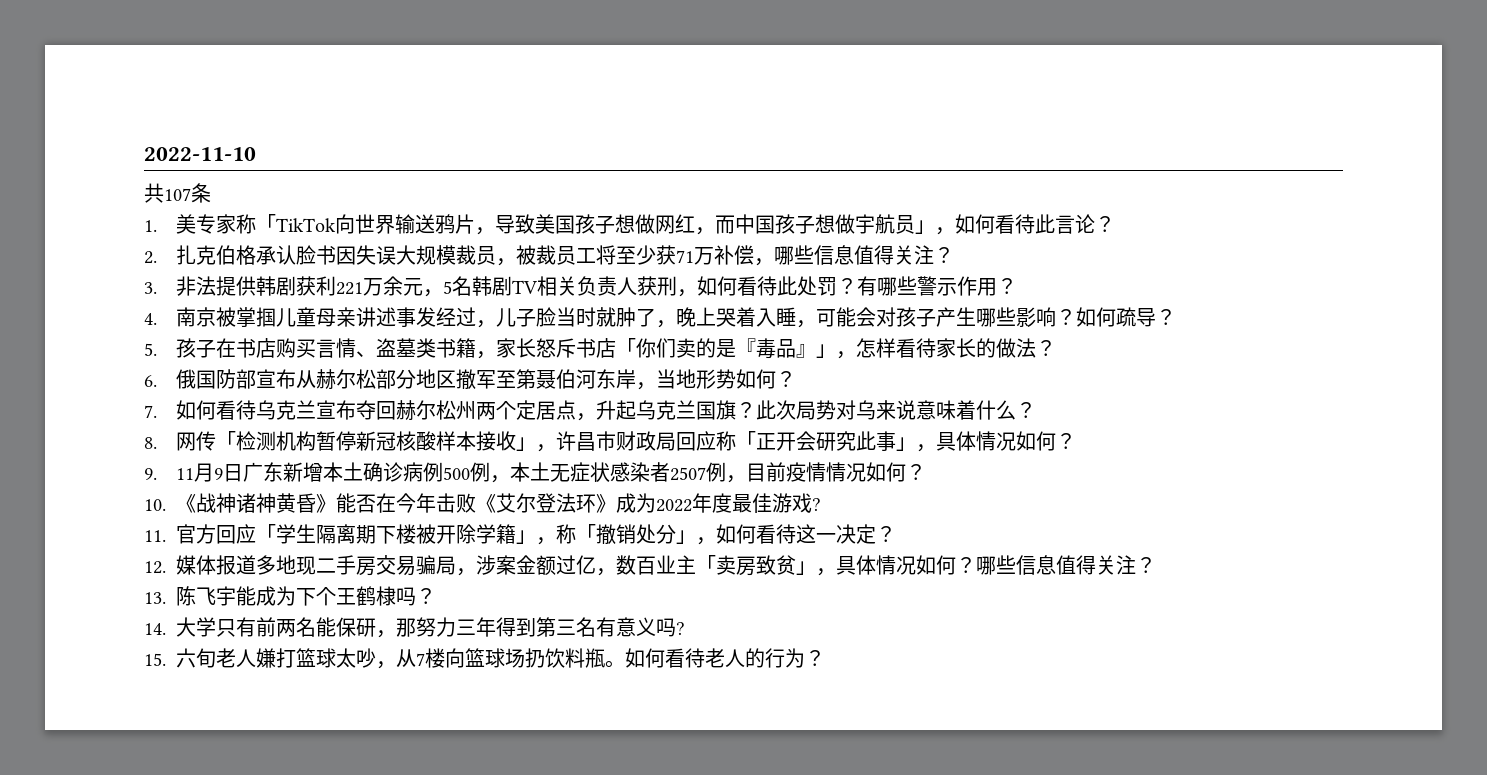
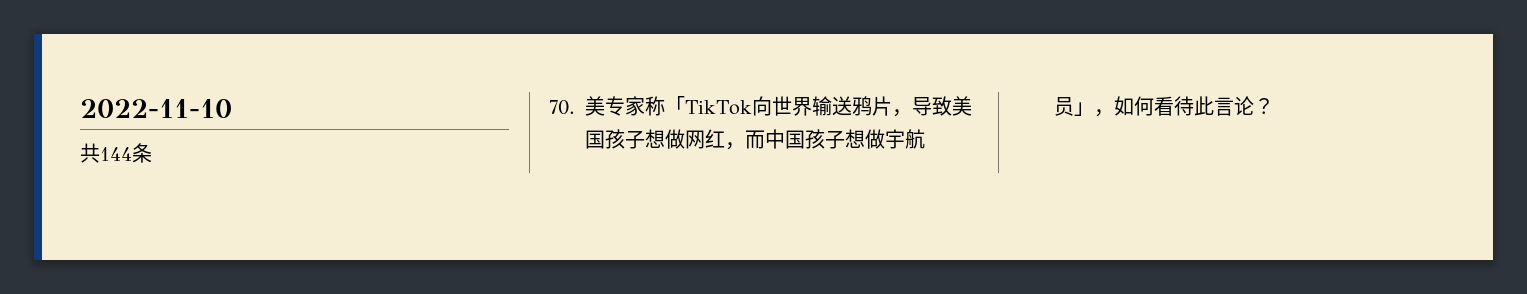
- 共107条
+ 共144条
- 1.美专家称「TikTok向世界输送鸦片，导致美国孩子想做网红，而中国孩子想做宇航员」，如何看待此言论？
+ 70.美专家称「TikTok向世界输送鸦片，导致美国孩子想做网红，而中国孩子想做宇航员」，如何看待此言论？
- 2.扎克伯格承认脸书因失误大规模裁员，被裁员工将至少获71万补偿，哪些信息值得关注？
- 3.非法提供韩剧获利221万余元，5名韩剧TV相关负责人获刑，如何看待此处罚？有哪些警示作用？
- 4.南京被掌掴儿童母亲讲述事发经过，儿子脸当时就肿了，晚上哭着入睡，可能会对孩子产生哪些影响？如何疏导？
- 5.孩子在书店购买言情、盗墓类书籍，家长怒斥书店「你们卖的是『毒品』」，怎样看待家长的做法？
- 6.俄国防部宣布从赫尔松部分地区撤军至第聂伯河东岸，当地形势如何？
- 7.如何看待乌克兰宣布夺回赫尔松州两个定居点，升起乌克兰国旗？此次局势对乌来说意味着什么？
- 8.网传「检测机构暂停新冠核酸样本接收」，许昌市财政局回应称「正开会研究此事」，具体情况如何？
- 9. 11月9日广东新增本土确诊病例500例，本土无症状感染者2507例，目前疫情情况如何？
- 10.《战神诸神黄昏》能否在今年击败《艾尔登法环》成为2022年度最佳游戏?
- 11.官方回应「学生隔离期下楼被开除学籍」，称「撤销处分」，如何看待这一决定？
- 12.媒体报道多地现二手房交易骗局，涉案金额过亿，数百业主「卖房致贫」，具体情况如何？哪些信息值得关注？
- 13.陈飞宇能成为下个王鹤棣吗？
- 14.大学只有前两名能保研，那努力三年得到第三名有意义吗?
- 15.六旬老人嫌打篮球太吵，从7楼向篮球场扔饮料瓶。如何看待老人的行为？

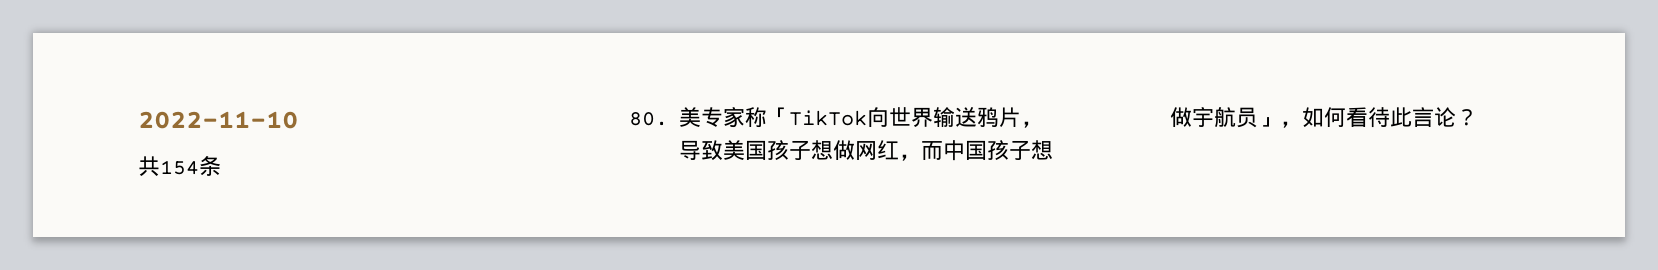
- 共144条
+ 共154条
- 70.美专家称「TikTok向世界输送鸦片，导致美国孩子想做网红，而中国孩子想做宇航员」，如何看待此言论？
+ 80.美专家称「TikTok向世界输送鸦片，导致美国孩子想做网红，而中国孩子想做宇航员」，如何看待此言论？

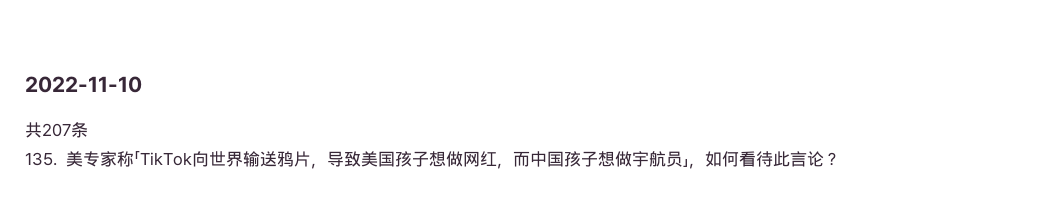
- 共154条
+ 共207条
- 80.美专家称「TikTok向世界输送鸦片，导致美国孩子想做网红，而中国孩子想做宇航员」，如何看待此言论？
+ 135.美专家称「TikTok向世界输送鸦片，导致美国孩子想做网红，而中国孩子想做宇航员」，如何看待此言论？

